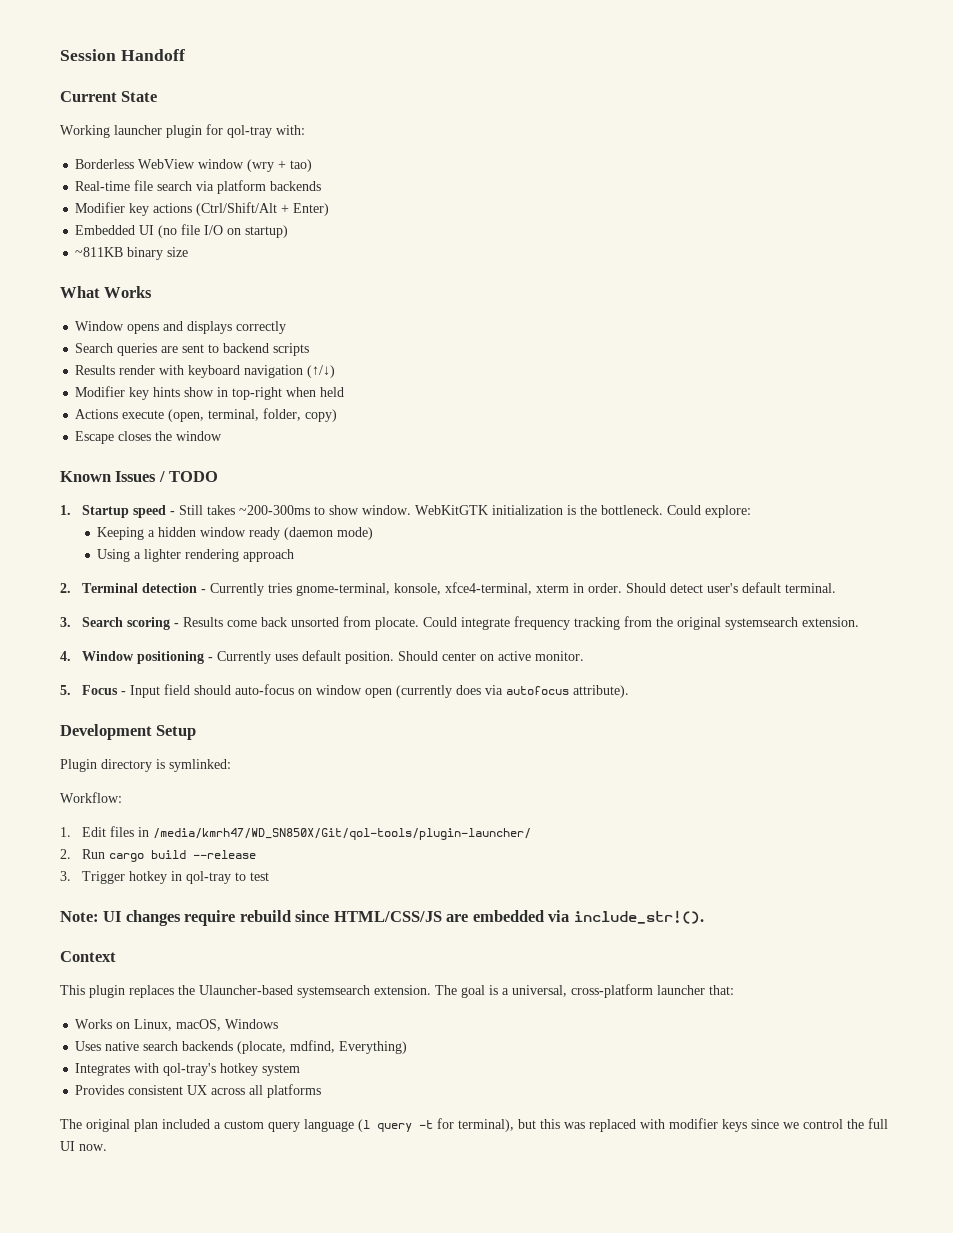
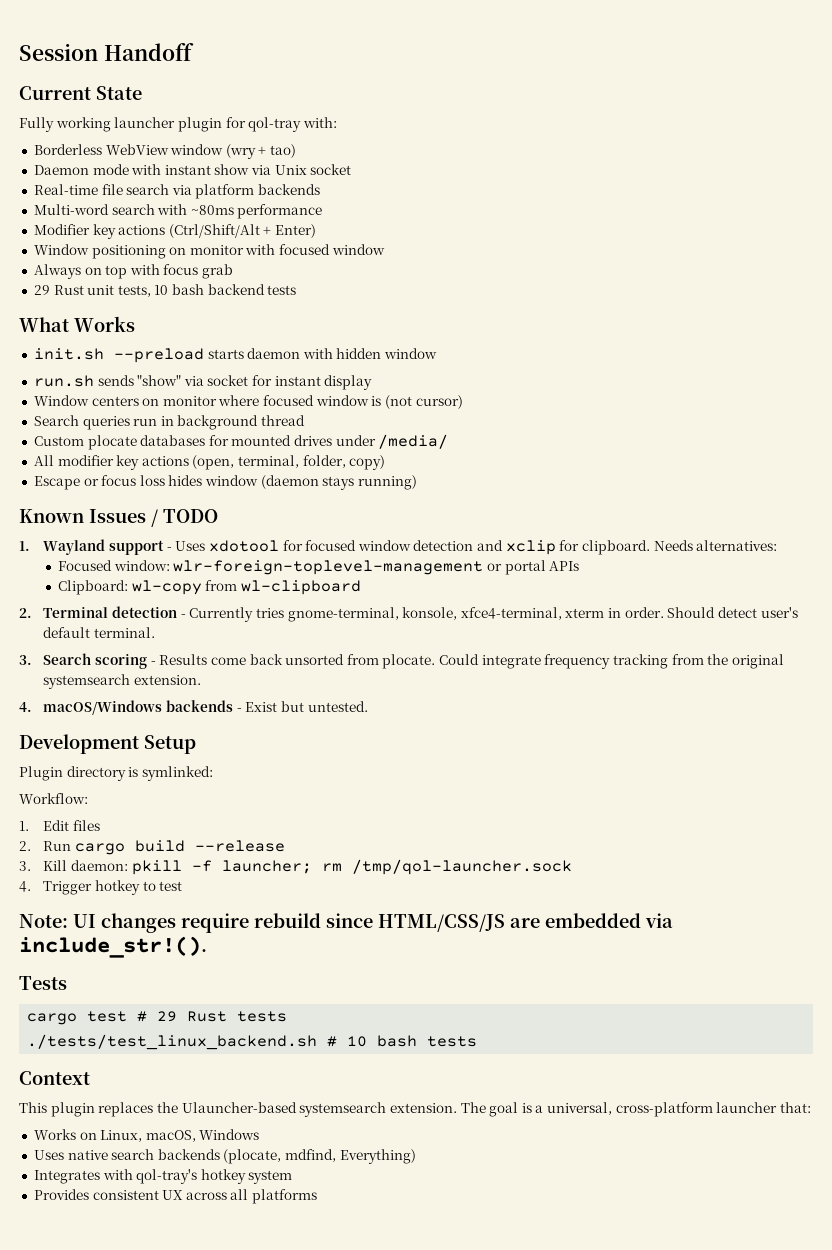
- Working launcher plugin for qol-tray with:
+ Fully working launcher plugin for qol-tray with:
+ Daemon mode with instant show via Unix socket
+ Multi-word search with ~80ms performance
- Embedded UI (no file I/O on startup)
- ~811KB binary size
+ Window positioning on monitor with focused window
+ Always on top with focus grab
+ 29 Rust unit tests, 10 bash backend tests
  What Works
- Window opens and displays correctly
- Search queries are sent to backend scripts
- Results render with keyboard navigation (↑/↓)
- Modifier key hints show in top-right when held
- Actions execute (open, terminal, folder, copy)
+ init.sh --preload starts daemon with hidden window
+ run.sh sends "show" via socket for instant display
+ Window centers on monitor where focused window is (not cursor)
+ Search queries run in background thread
+ Custom plocate databases for mounted drives under /media/
+ All modifier key actions (open, terminal, folder, copy)
- Escape closes the window
+ Escape or focus loss hides window (daemon stays running)
- 1. Startup speed - Still takes ~200-300ms to show window. WebKitGTK initialization is the bottleneck. Could explore:
- Keeping a hidden window ready (daemon mode)
- Using a lighter rendering approach
+ 1. Wayland support - Uses xdotool for focused window detection and xclip for clipboard. Needs alternatives:
+ Focused window: wlr-foreign-toplevel-management or portal APIs
+ Clipboard: wl-copy from wl-clipboard
- 4. Window positioning - Currently uses default position. Should center on active monitor.
- 5. Focus - Input field should auto-focus on window open (currently does via autofocus attribute).
+ 4. macOS/Windows backends - Exist but untested.
- 1. Edit files in /media/kmrh47/WD_SN850X/Git/qol-tools/plugin-launcher/
+ 1. Edit files
- 3. Trigger hotkey in qol-tray to test
+ 3. Kill daemon: pkill -f launcher; rm /tmp/qol-launcher.sock
+ 4. Trigger hotkey to test
+ Tests
+ cargo test # 29 Rust tests
+ ./tests/test_linux_backend.sh # 10 bash tests
- The original plan included a custom query language (l query -t for terminal), but this was replaced with modifier keys since we control the full UI now.

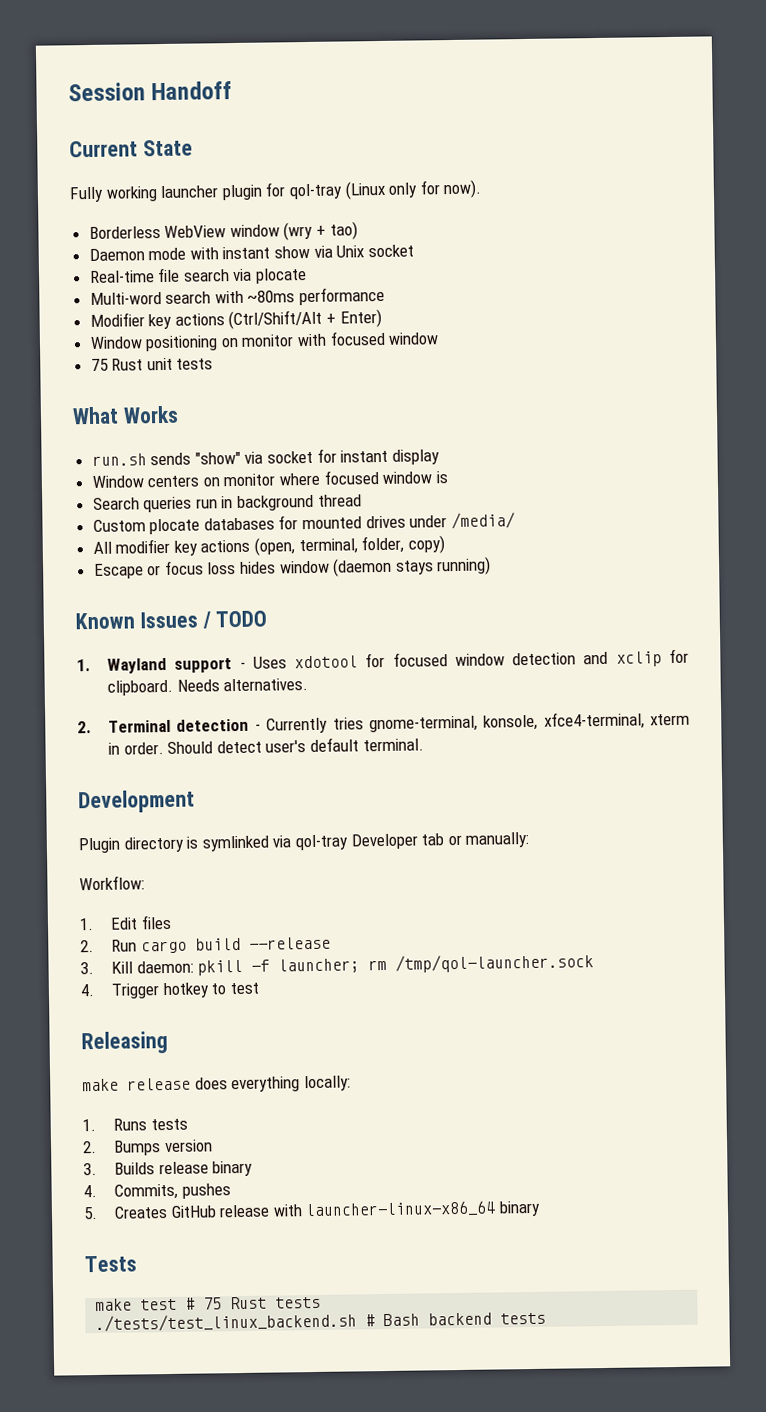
- Fully working launcher plugin for qol-tray with:
+ Fully working launcher plugin for qol-tray (Linux only for now).
- Real-time file search via platform backends
+ Real-time file search via plocate
- Always on top with focus grab
- 29 Rust unit tests, 10 bash backend tests
+ 75 Rust unit tests
  What Works
- init.sh --preload starts daemon with hidden window
- Window centers on monitor where focused window is (not cursor)
+ Window centers on monitor where focused window is
- Needs alternatives:
- Focused window: wlr-foreign-toplevel-management or portal APIs
- Clipboard: wl-copy from wl-clipboard
+ Needs alternatives.
- 3. Search scoring - Results come back unsorted from plocate. Could integrate frequency tracking from the original systemsearch extension.
- 4. macOS/Windows backends - Exist but untested.
- Development Setup
+ Development
- Plugin directory is symlinked:
+ Plugin directory is symlinked via qol-tray Developer tab or manually:
- Note: UI changes require rebuild since HTML/CSS/JS are embedded via include_str!().
+ Releasing
+ make release does everything locally:
+ 1. Runs tests
+ 2. Bumps version
+ 3. Builds release binary
+ 4. Commits, pushes
+ 5. Creates GitHub release with launcher-linux-x86_64 binary
- cargo test # 29 Rust tests
+ make test # 75 Rust tests
- ./tests/test_linux_backend.sh # 10 bash tests
- Context
- This plugin replaces the Ulauncher-based systemsearch extension. The goal is a universal, cross-platform launcher that:
- Works on Linux, macOS, Windows
- Uses native search backends (plocate, mdfind, Everything)
- Integrates with qol-tray's hotkey system
- Provides consistent UX across all platforms
+ ./tests/test_linux_backend.sh # Bash backend tests

